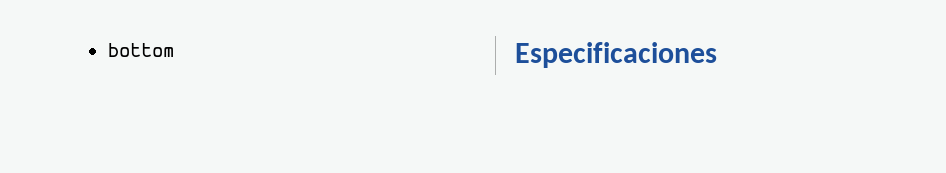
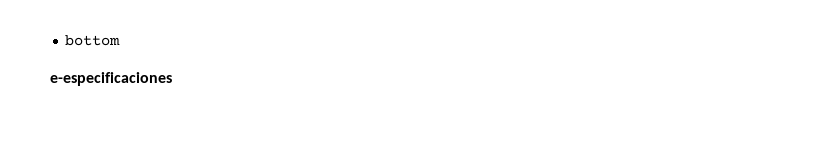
- Especificaciones
+ e-especificaciones

